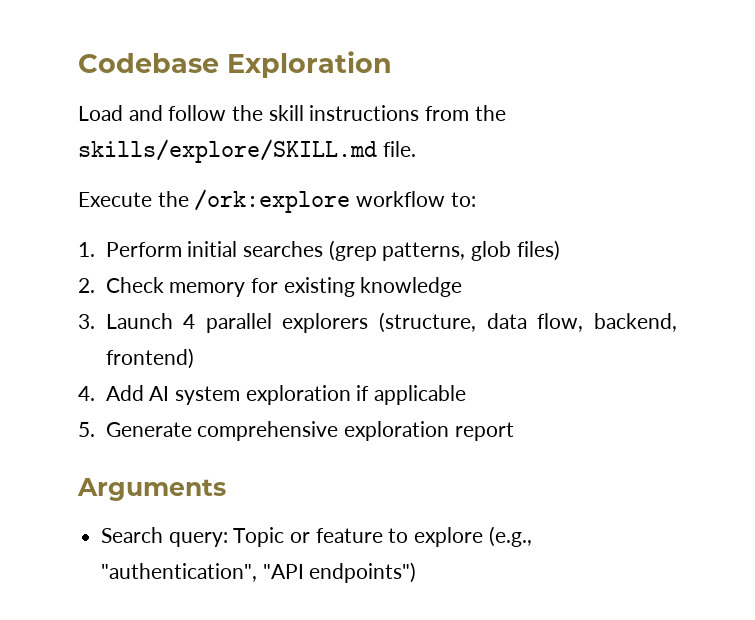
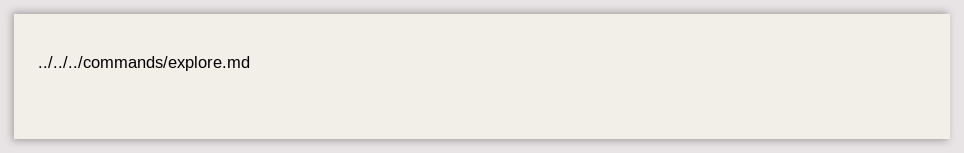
- Codebase Exploration
- Load and follow the skill instructions from the skills/explore/SKILL.md file.
- Execute the /ork:explore workflow to:
- 1. Perform initial searches (grep patterns, glob files)
- 2. Check memory for existing knowledge
- 3. Launch 4 parallel explorers (structure, data flow, backend, frontend)
- 4. Add AI system exploration if applicable
- 5. Generate comprehensive exploration report
- Arguments
- Search query: Topic or feature to explore (e.g., "authentication", "API endpoints")
+ ../../../commands/explore.md

